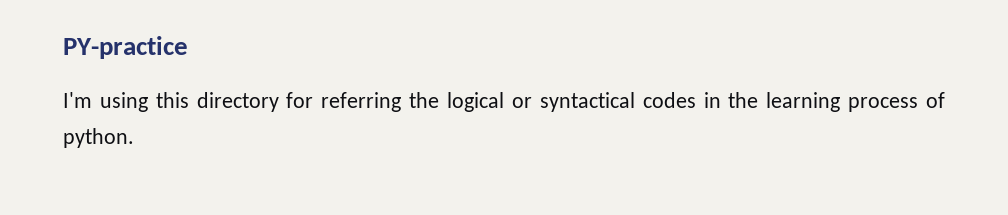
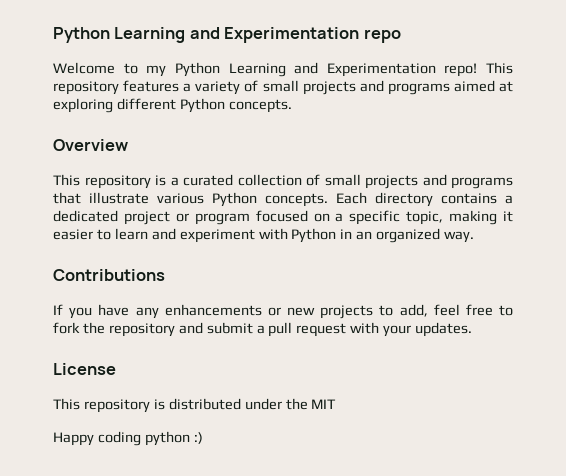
- PY-practice
- I'm using this directory for referring the logical or syntactical codes in the learning process of python.
+ Python Learning and Experimentation repo
+ Welcome to my Python Learning and Experimentation repo! This repository features a variety of small projects and programs aimed at exploring different Python concepts.
+ Overview
+ This repository is a curated collection of small projects and programs that illustrate various Python concepts. Each directory contains a dedicated project or program focused on a specific topic, making it easier to learn and experiment with Python in an organized way.
+ Contributions
+ If you have any enhancements or new projects to add, feel free to fork the repository and submit a pull request with your updates.
+ License
+ This repository is distributed under the MIT
+ Happy coding python :)

